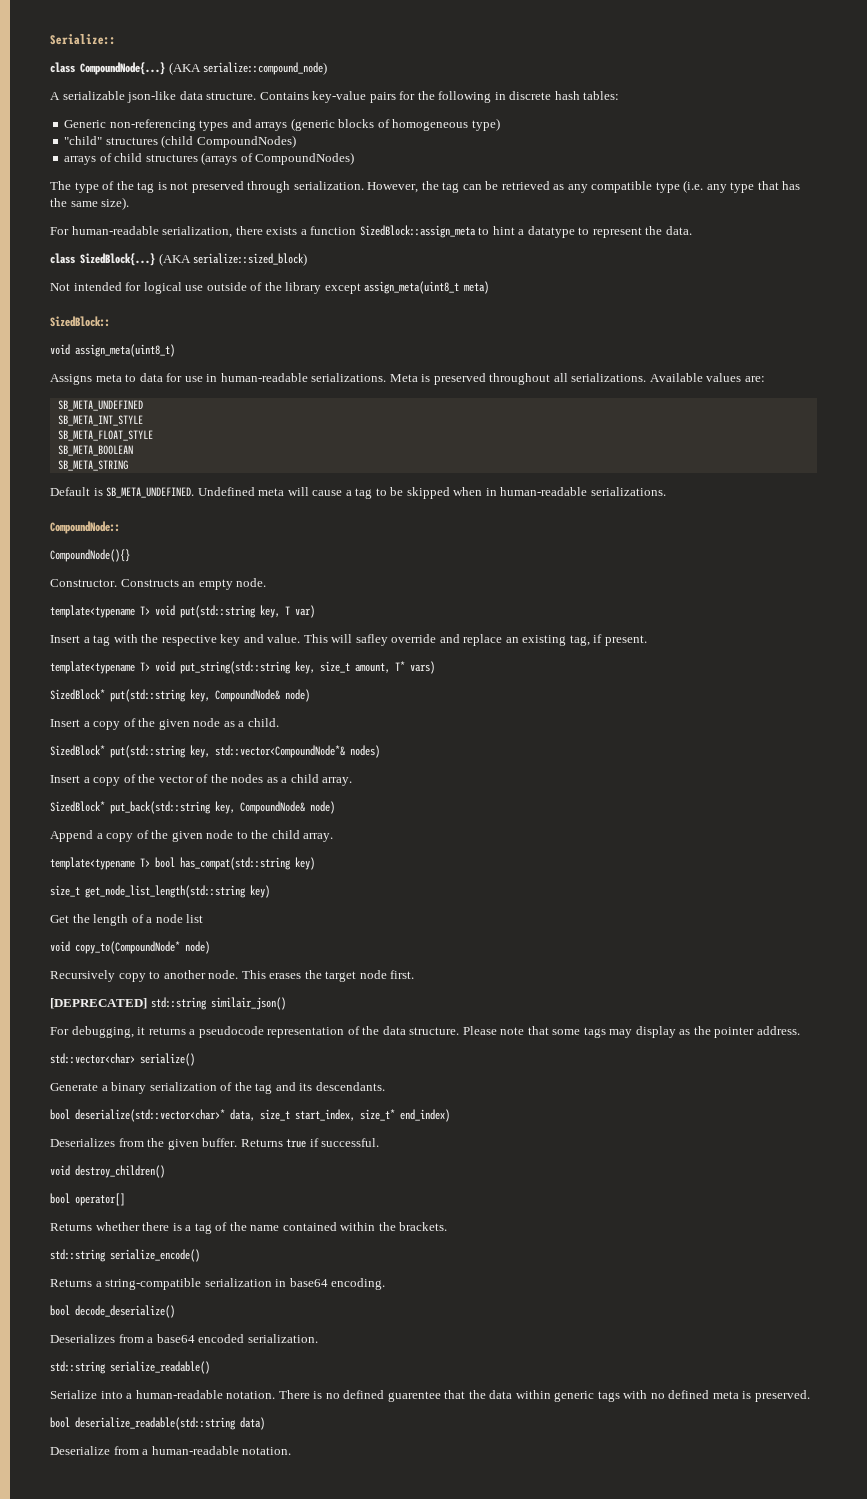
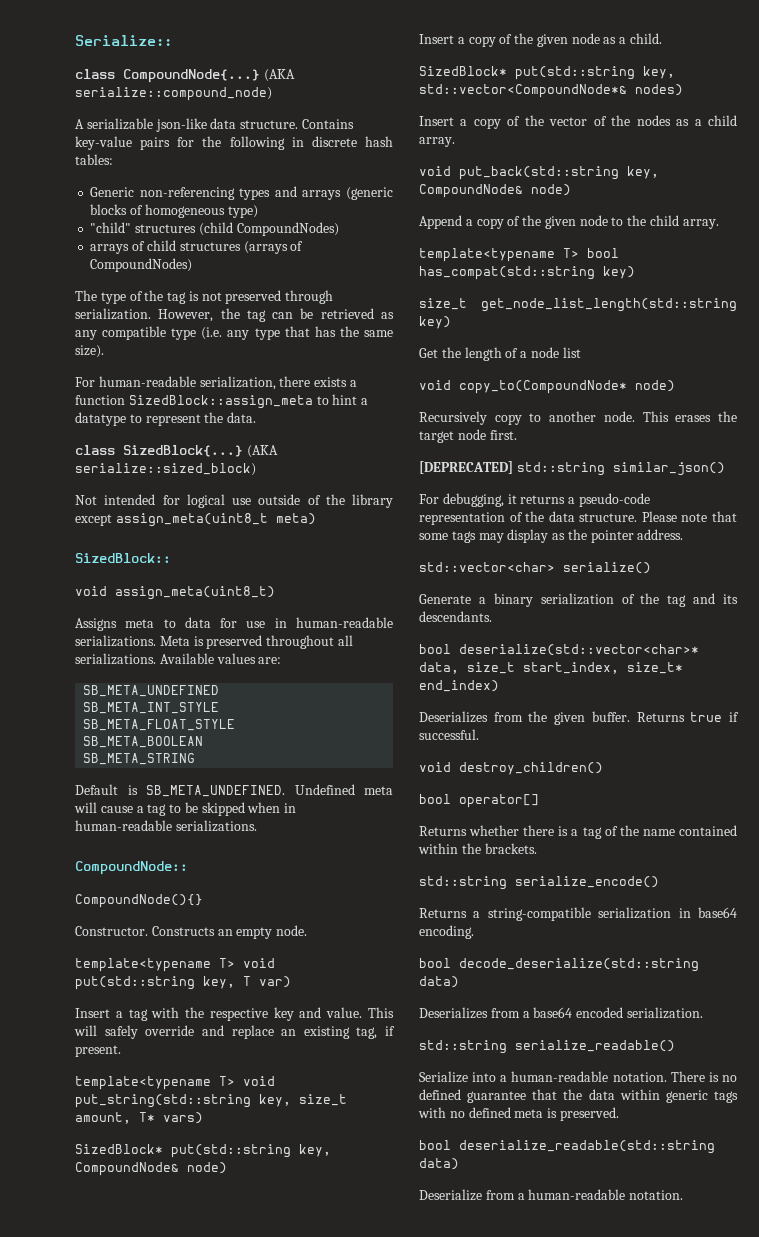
- This will safley override and replace an existing tag, if present.
+ This will safely override and replace an existing tag, if present.
- SizedBlock* put_back(std::string key, CompoundNode& node)
+ void put_back(std::string key, CompoundNode& node)
- [DEPRECATED] std::string similair_json()
+ [DEPRECATED] std::string similar_json()
- For debugging, it returns a pseudocode representation of the data structure.
+ For debugging, it returns a pseudo-code representation of the data structure.
- bool decode_deserialize()
+ bool decode_deserialize(std::string data)
- There is no defined guarentee that the data within generic tags with no defined meta is preserved.
+ There is no defined guarantee that the data within generic tags with no defined meta is preserved.

